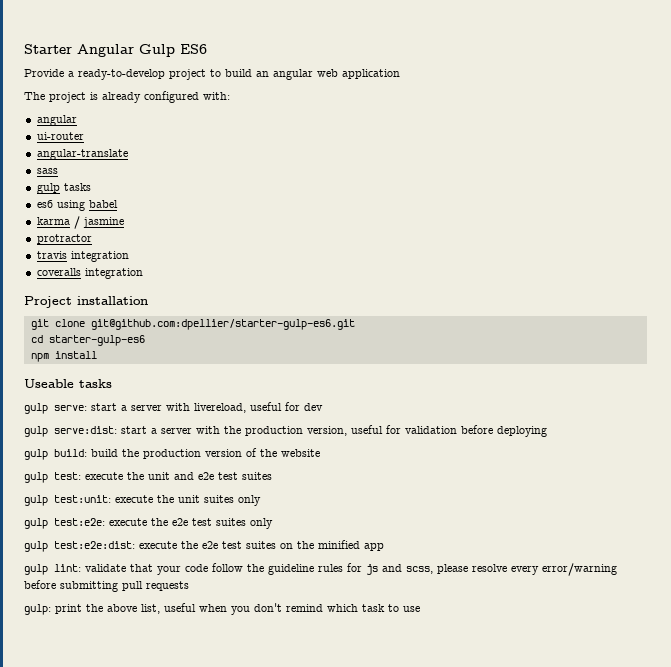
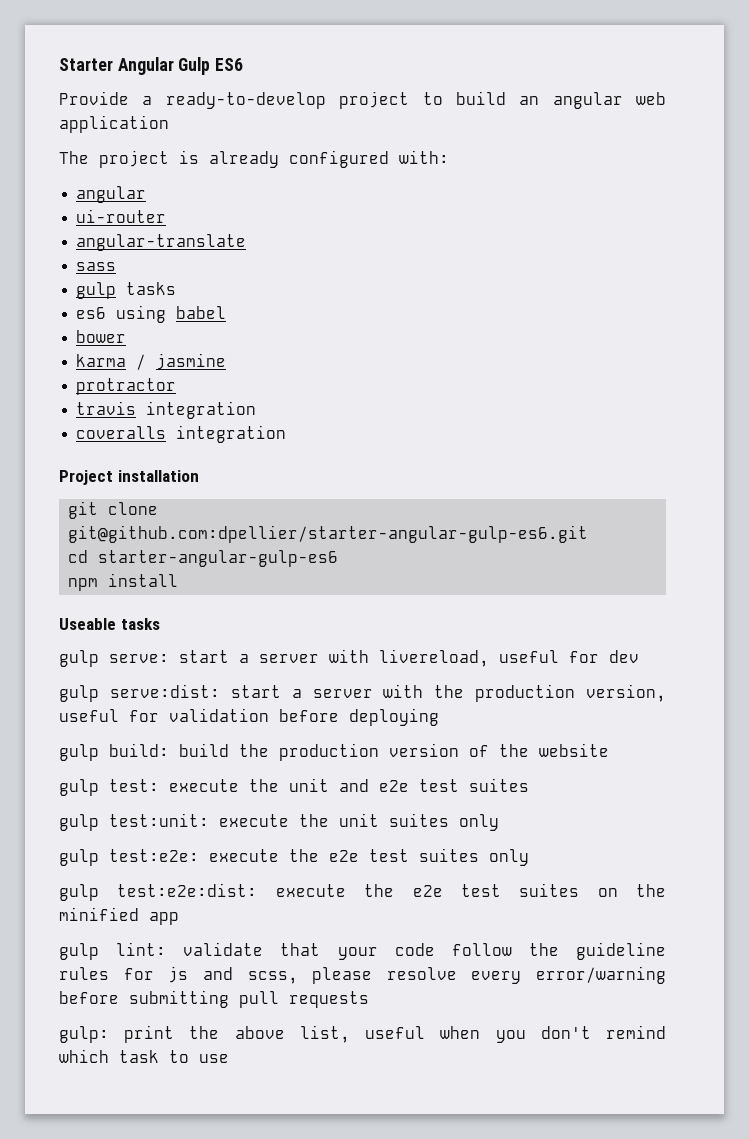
+ bower
- git clone git@github.com:dpellier/starter-gulp-es6.git
+ git clone git@github.com:dpellier/starter-angular-gulp-es6.git
- cd starter-gulp-es6
+ cd starter-angular-gulp-es6

